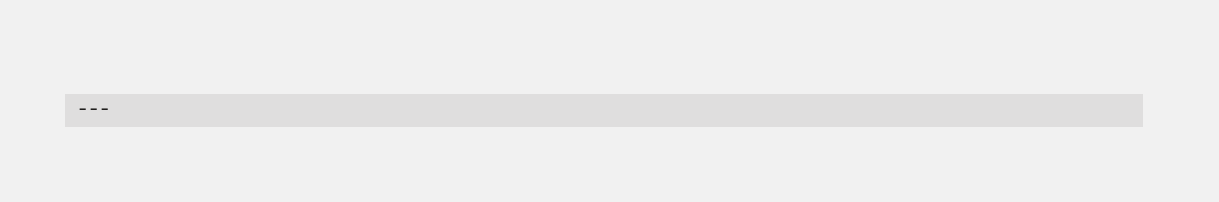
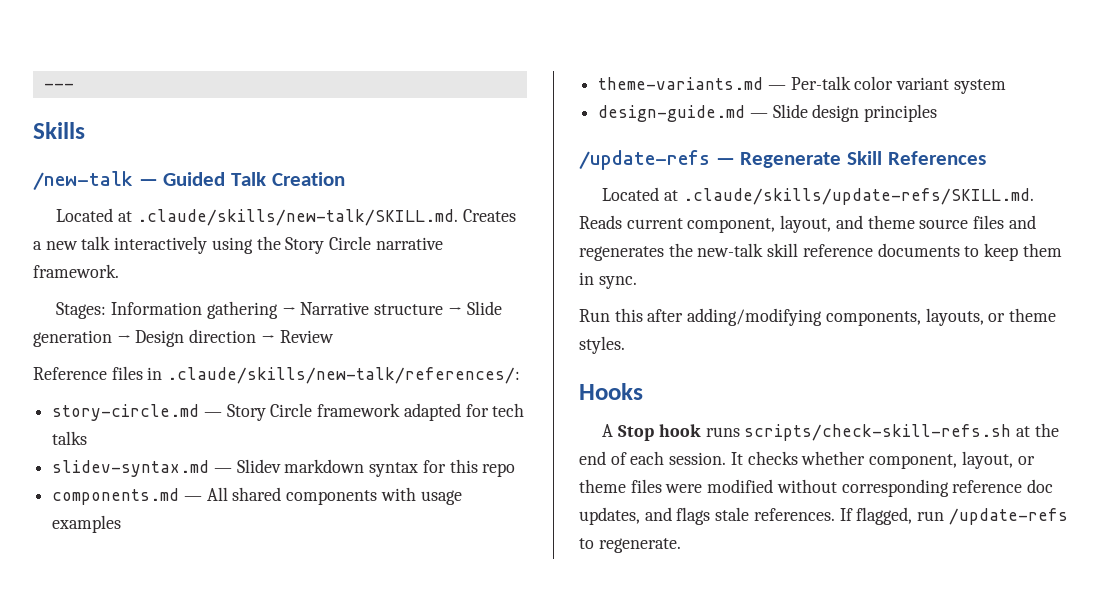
+ Skills
+ /new-talk — Guided Talk Creation
+ Located at .claude/skills/new-talk/SKILL.md. Creates a new talk interactively using the Story Circle narrative framework.
+ Stages: Information gathering → Narrative structure → Slide generation → Design direction → Review
+ Reference files in .claude/skills/new-talk/references/:
+ story-circle.md — Story Circle framework adapted for tech talks
+ slidev-syntax.md — Slidev markdown syntax for this repo
+ components.md — All shared components with usage examples
+ theme-variants.md — Per-talk color variant system
+ design-guide.md — Slide design principles
+ /update-refs — Regenerate Skill References
+ Located at .claude/skills/update-refs/SKILL.md. Reads current component, layout, and theme source files and regenerates the new-talk skill reference documents to keep them in sync.
+ Run this after adding/modifying components, layouts, or theme styles.
+ Hooks
+ A Stop hook runs scripts/check-skill-refs.sh at the end of each session. It checks whether component, layout, or theme files were modified without corresponding reference doc updates, and flags stale references. If flagged, run /update-refs to regenerate.

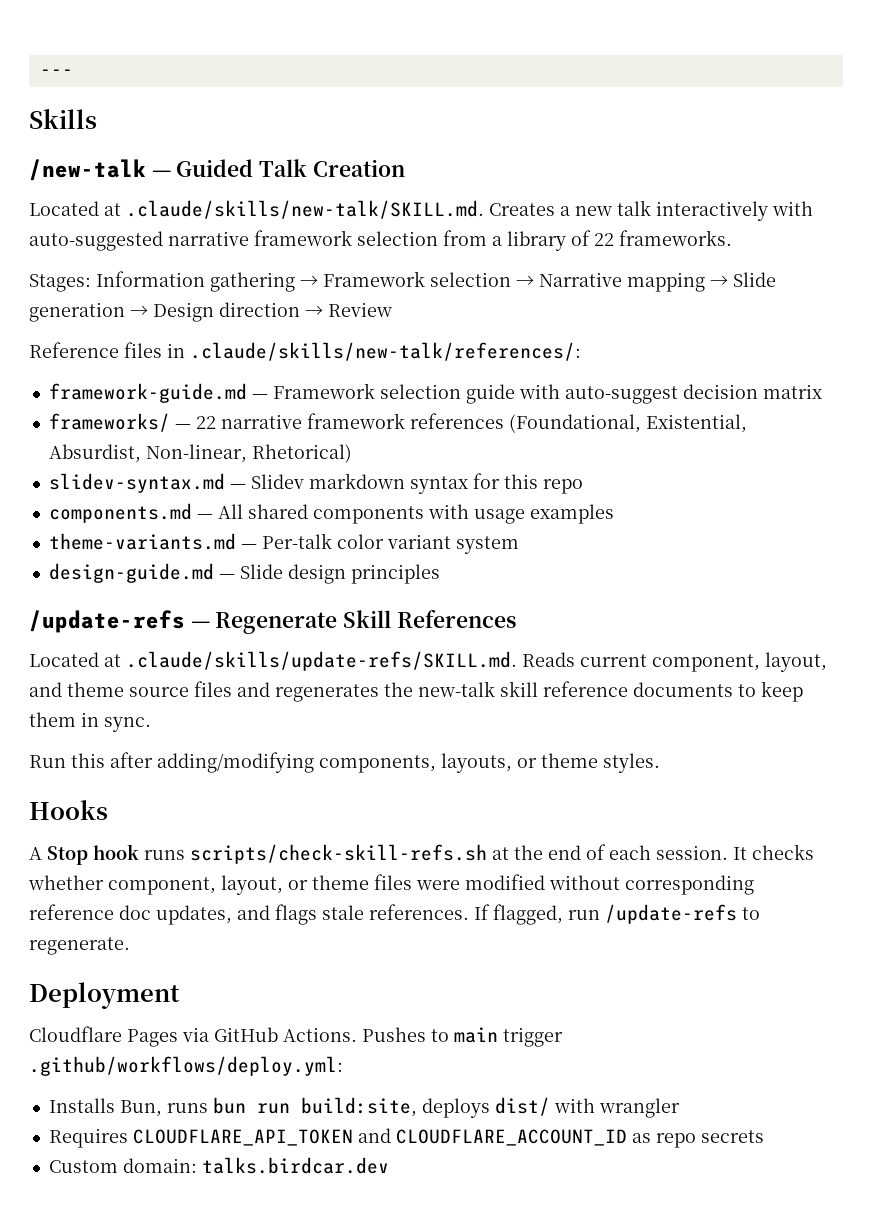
- Located at .claude/skills/new-talk/SKILL.md. Creates a new talk interactively using the Story Circle narrative framework.
+ Located at .claude/skills/new-talk/SKILL.md. Creates a new talk interactively with auto-suggested narrative framework selection from a library of 22 frameworks.
- Stages: Information gathering → Narrative structure → Slide generation → Design direction → Review
+ Stages: Information gathering → Framework selection → Narrative mapping → Slide generation → Design direction → Review
- story-circle.md — Story Circle framework adapted for tech talks
+ framework-guide.md — Framework selection guide with auto-suggest decision matrix
+ frameworks/ — 22 narrative framework references (Foundational, Existential, Absurdist, Non-linear, Rhetorical)
+ Deployment
+ Cloudflare Pages via GitHub Actions. Pushes to main trigger .github/workflows/deploy.yml:
+ Installs Bun, runs bun run build:site, deploys dist/ with wrangler
+ Requires CLOUDFLARE_API_TOKEN and CLOUDFLARE_ACCOUNT_ID as repo secrets
+ Custom domain: talks.birdcar.dev

